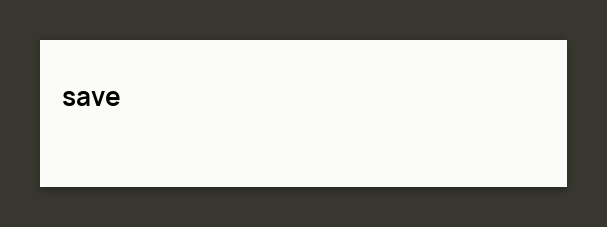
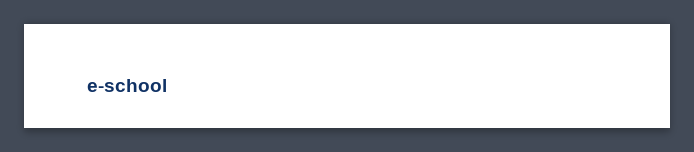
- save
+ e-school

